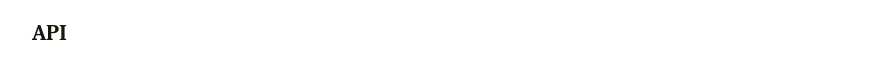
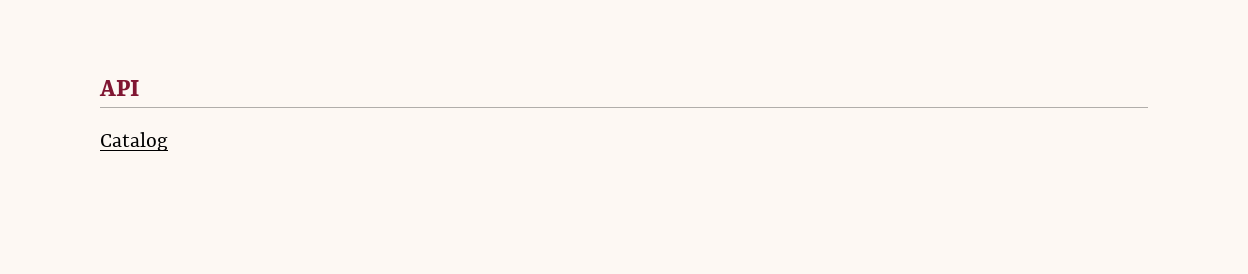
+ Catalog

